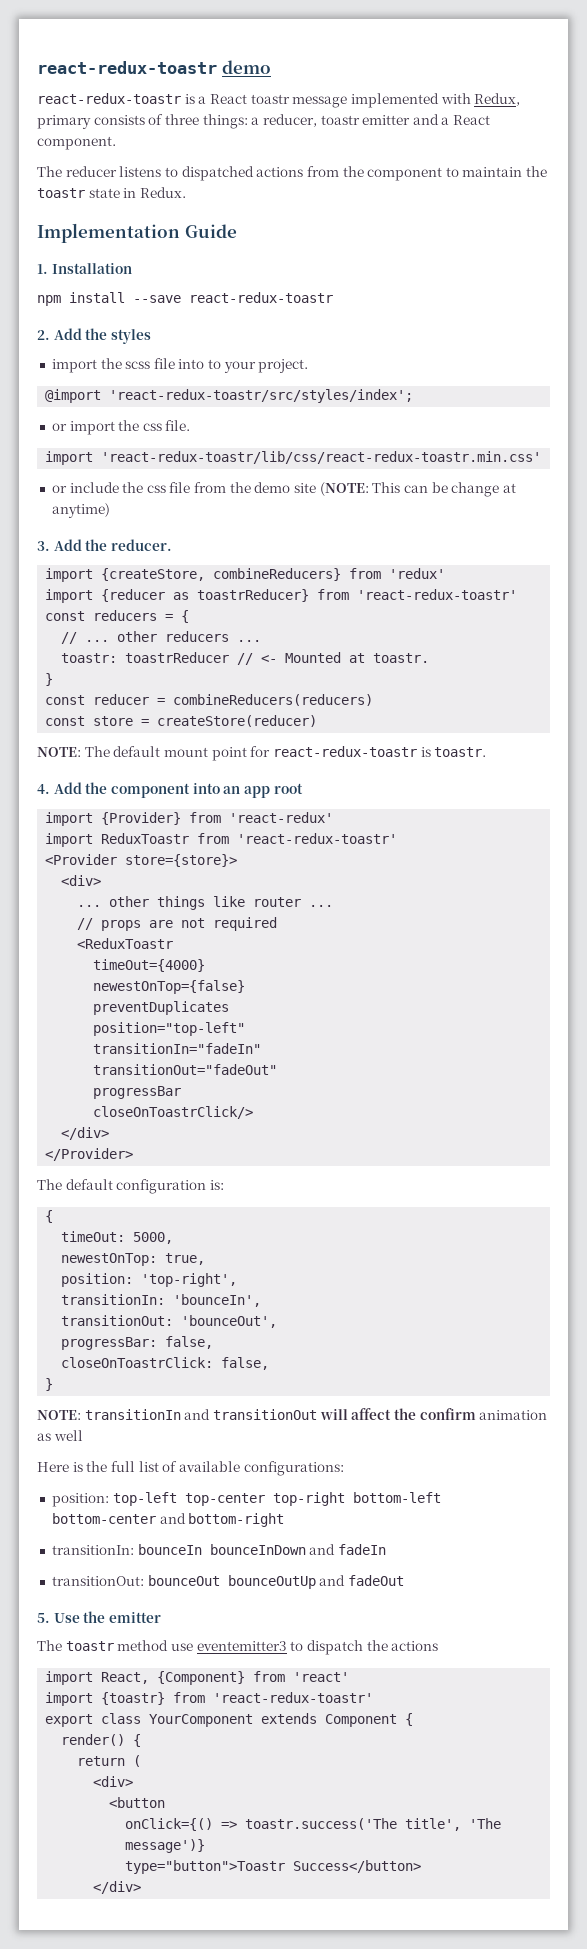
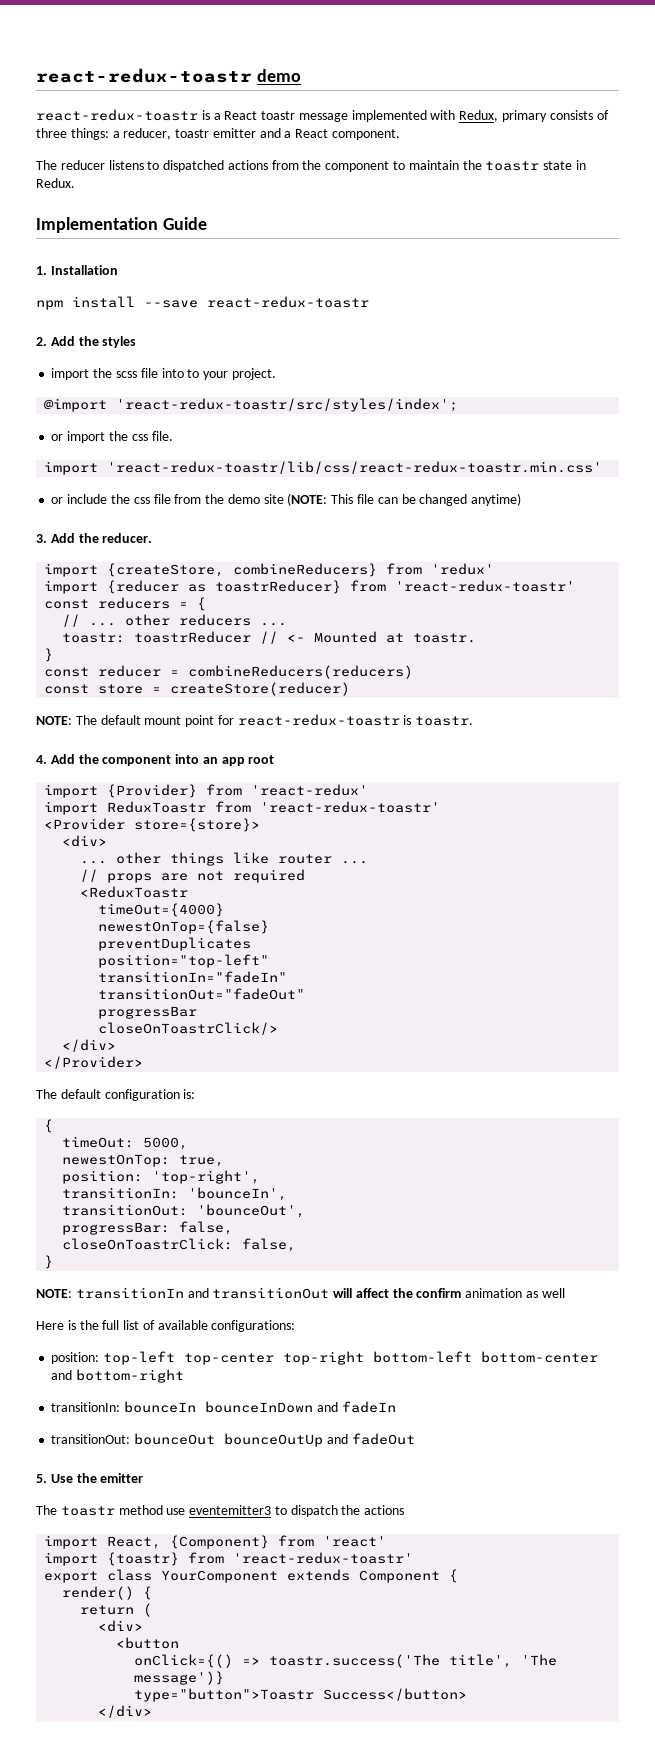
- or include the css file from the demo site (NOTE: This can be change at anytime)
+ or include the css file from the demo site (NOTE: This file can be changed anytime)

